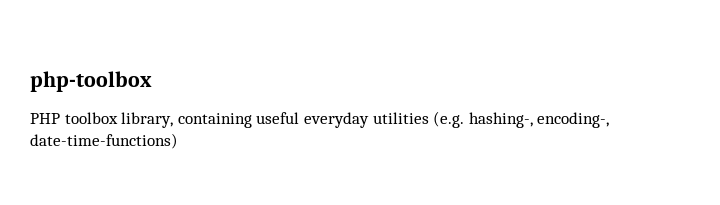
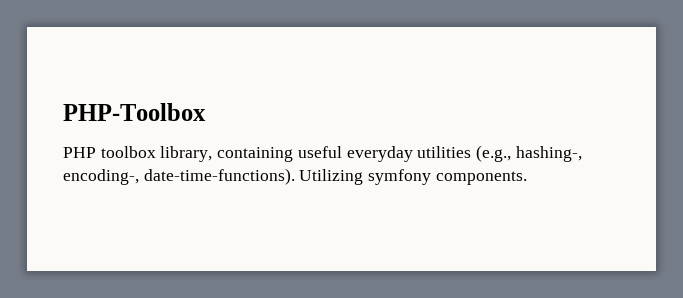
- php-toolbox
+ PHP-Toolbox
- PHP toolbox library, containing useful everyday utilities (e.g. hashing-, encoding-, date-time-functions)
+ PHP toolbox library, containing useful everyday utilities (e.g., hashing-, encoding-, date-time-functions). Utilizing symfony components.

